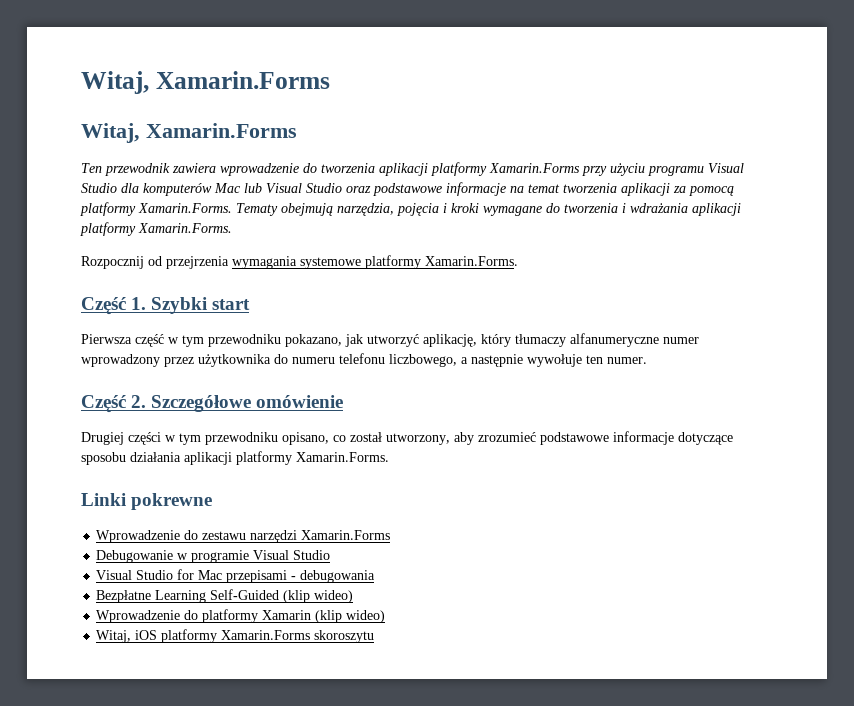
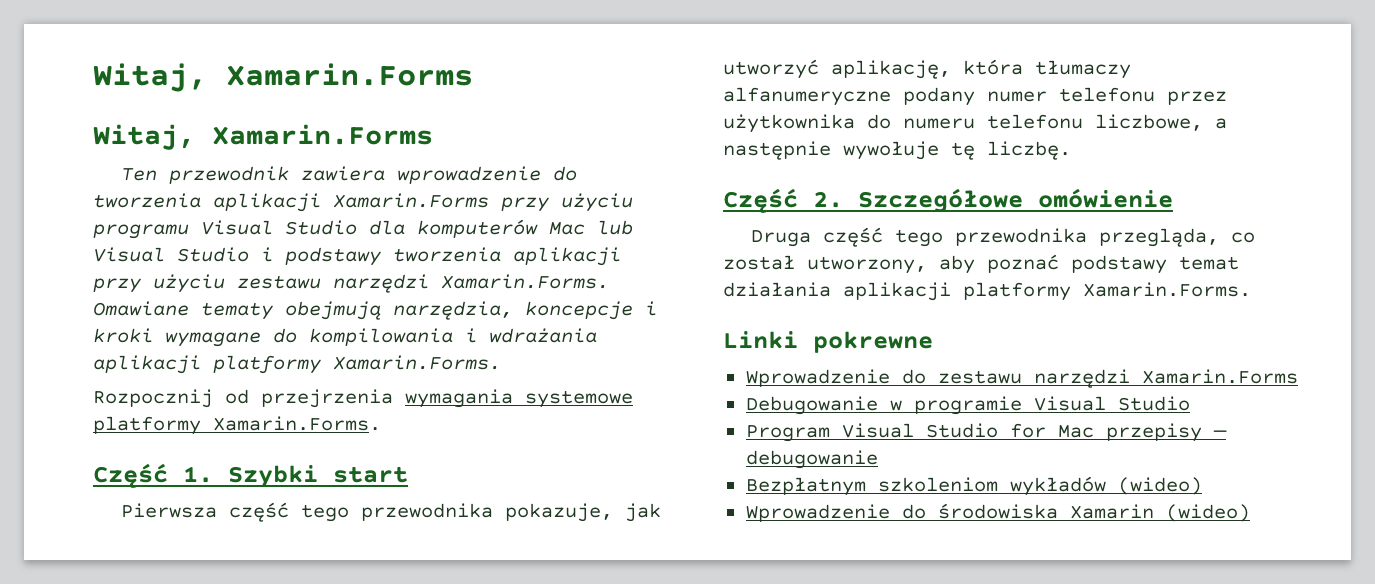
- Ten przewodnik zawiera wprowadzenie do tworzenia aplikacji platformy Xamarin.Forms przy użyciu programu Visual Studio dla komputerów Mac lub Visual Studio oraz podstawowe informacje na temat tworzenia aplikacji za pomocą platformy Xamarin.Forms. Tematy obejmują narzędzia, pojęcia i kroki wymagane do tworzenia i wdrażania aplikacji platformy Xamarin.Forms.
+ Ten przewodnik zawiera wprowadzenie do tworzenia aplikacji Xamarin.Forms przy użyciu programu Visual Studio dla komputerów Mac lub Visual Studio i podstawy tworzenia aplikacji przy użyciu zestawu narzędzi Xamarin.Forms. Omawiane tematy obejmują narzędzia, koncepcje i kroki wymagane do kompilowania i wdrażania aplikacji platformy Xamarin.Forms.
- Pierwsza część w tym przewodniku pokazano, jak utworzyć aplikację, który tłumaczy alfanumeryczne numer wprowadzony przez użytkownika do numeru telefonu liczbowego, a następnie wywołuje ten numer.
+ Pierwsza część tego przewodnika pokazuje, jak utworzyć aplikację, która tłumaczy alfanumeryczne podany numer telefonu przez użytkownika do numeru telefonu liczbowe, a następnie wywołuje tę liczbę.
- Drugiej części w tym przewodniku opisano, co został utworzony, aby zrozumieć podstawowe informacje dotyczące sposobu działania aplikacji platformy Xamarin.Forms.
+ Druga część tego przewodnika przegląda, co został utworzony, aby poznać podstawy temat działania aplikacji platformy Xamarin.Forms.
- Visual Studio for Mac przepisami - debugowania
- Bezpłatne Learning Self-Guided (klip wideo)
- Wprowadzenie do platformy Xamarin (klip wideo)
- Witaj, iOS platformy Xamarin.Forms skoroszytu
+ Program Visual Studio for Mac przepisy — debugowanie
+ Bezpłatnym szkoleniom wykładów (wideo)
+ Wprowadzenie do środowiska Xamarin (wideo)

